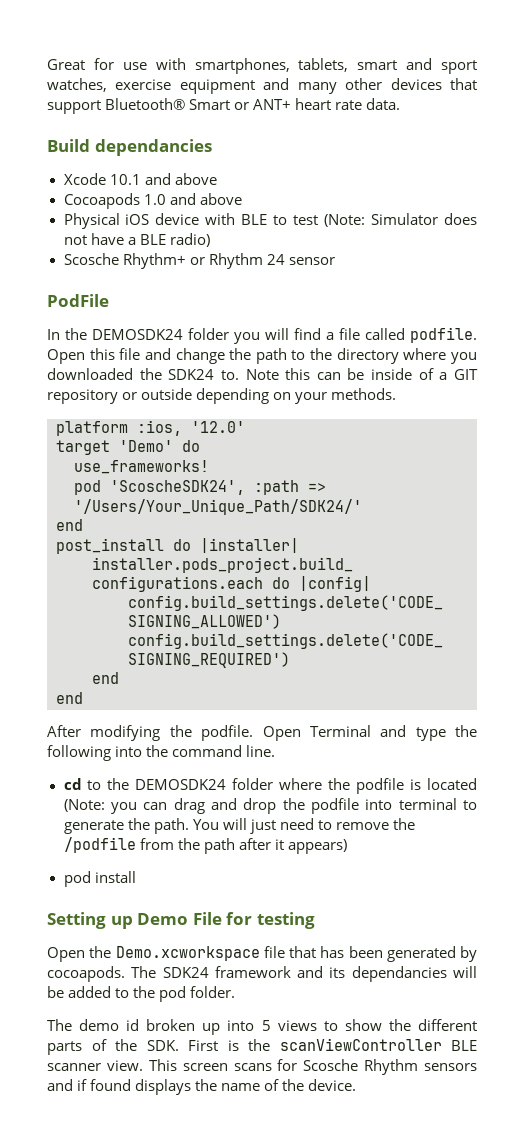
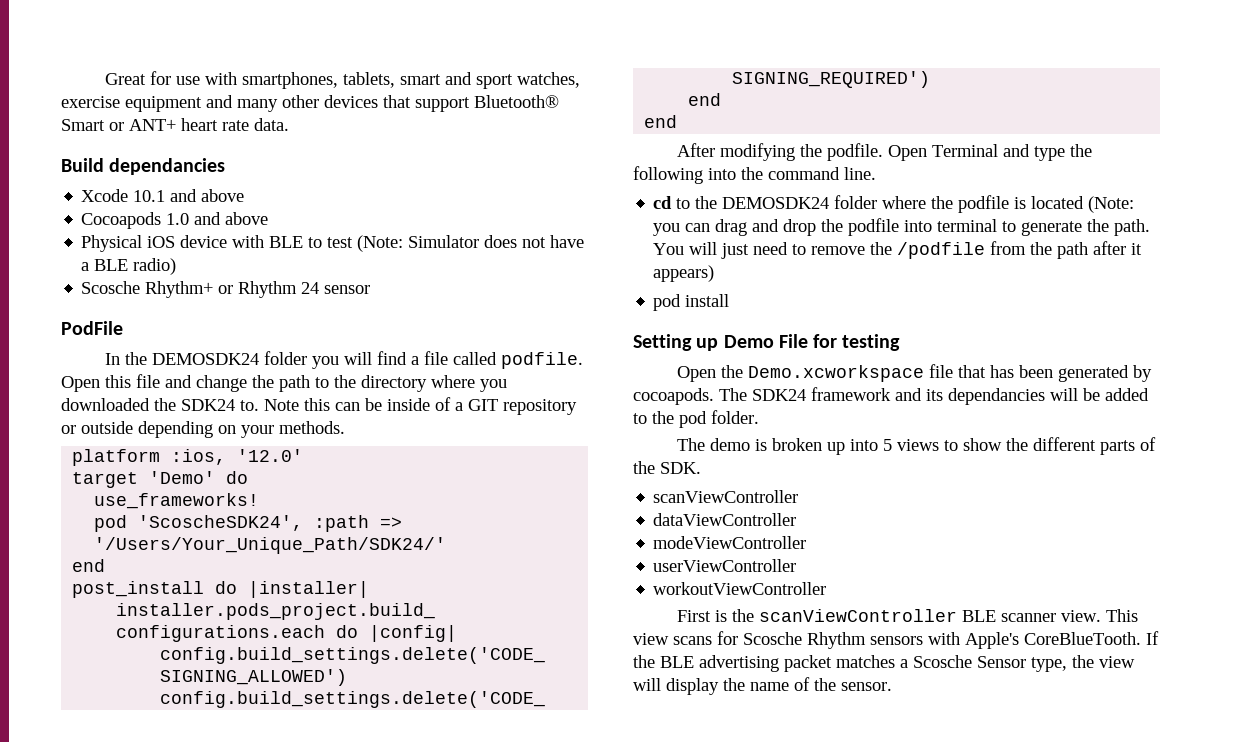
- The demo id broken up into 5 views to show the different parts of the SDK. First is the scanViewController BLE scanner view.
+ The demo is broken up into 5 views to show the different parts of the SDK.
+ scanViewController
+ dataViewController
+ modeViewController
+ userViewController
+ workoutViewController
+ First is the scanViewController BLE scanner view.
- This screen scans for Scosche Rhythm sensors and if found displays the name of the device.
+ This view scans for Scosche Rhythm sensors with Apple's CoreBlueTooth. If the BLE advertising packet matches a Scosche Sensor type, the view will display the name of the sensor.

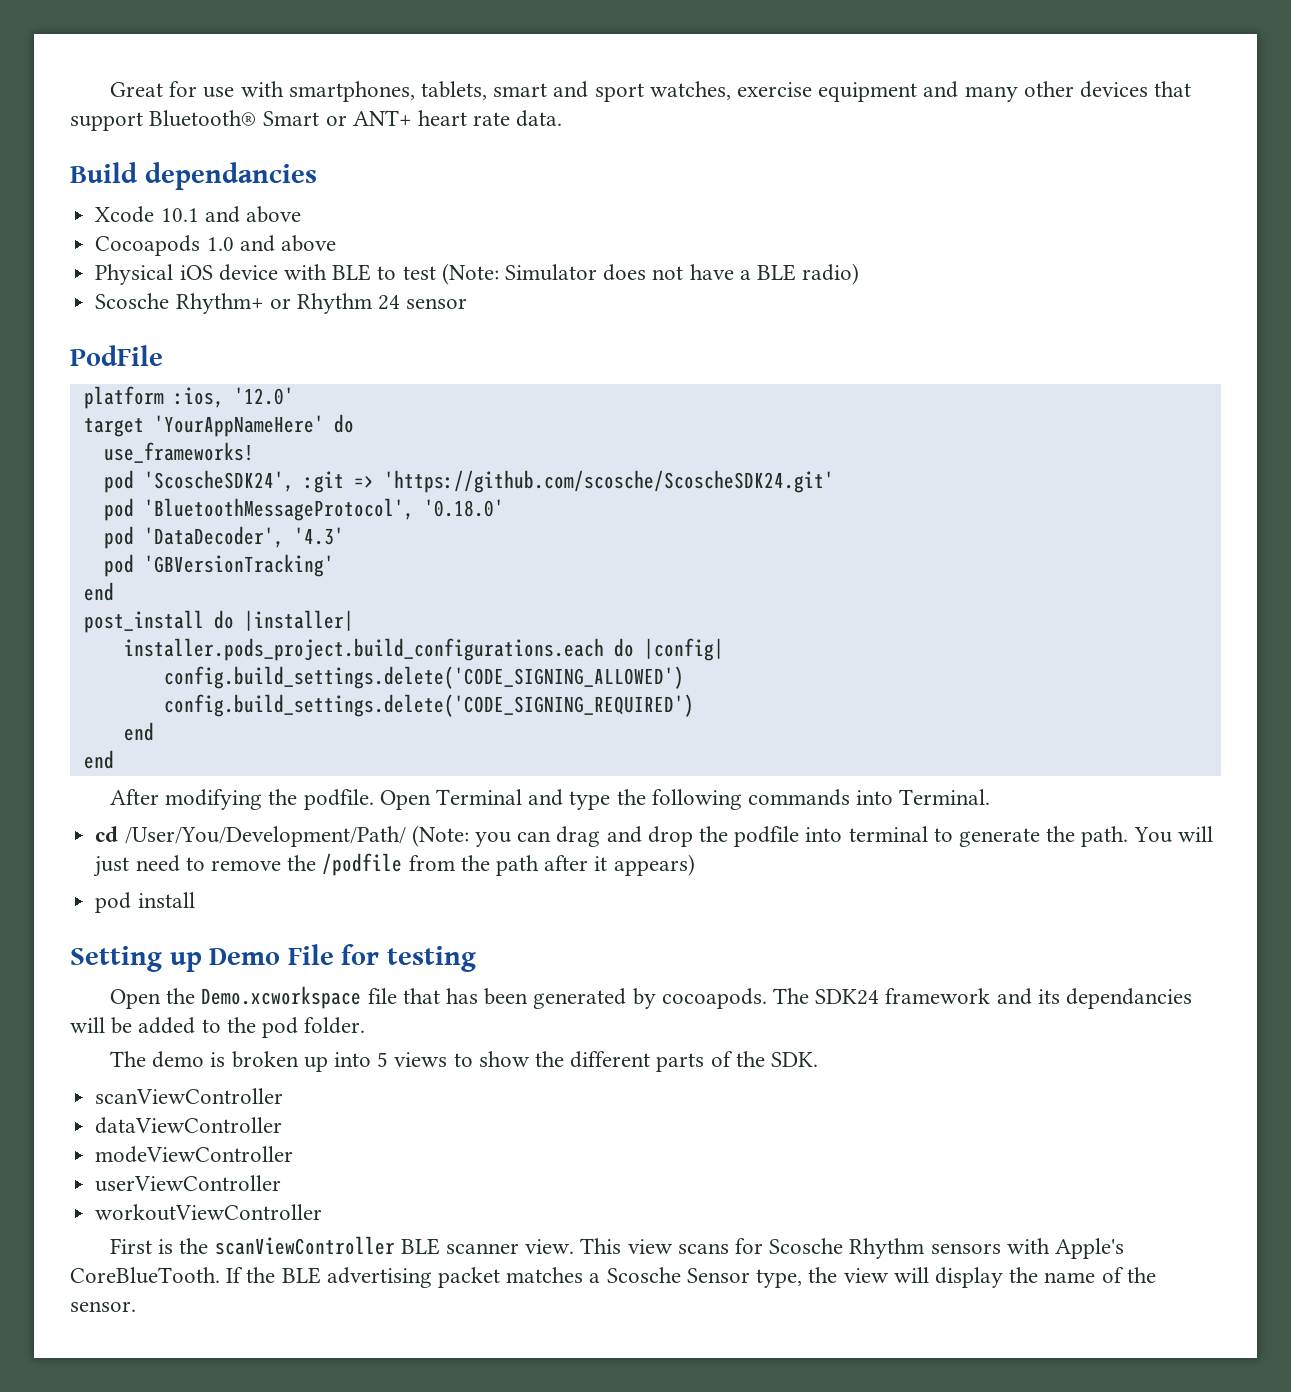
- In the DEMOSDK24 folder you will find a file called podfile. Open this file and change the path to the directory where you downloaded the SDK24 to. Note this can be inside of a GIT repository or outside depending on your methods.
- target 'Demo' do
+ target 'YourAppNameHere' do
- pod 'ScoscheSDK24', :path => '/Users/Your_Unique_Path/SDK24/'
+ pod 'ScoscheSDK24', :git => 'https://github.com/scosche/ScoscheSDK24.git'
+ pod 'BluetoothMessageProtocol', '0.18.0'
+ pod 'DataDecoder', '4.3'
+ pod 'GBVersionTracking'
- Open Terminal and type the following into the command line.
- cd to the DEMOSDK24 folder where the podfile is located (Note: you can drag and drop the podfile into terminal to generate the path.
+ Open Terminal and type the following commands into Terminal.
+ cd /User/You/Development/Path/ (Note: you can drag and drop the podfile into terminal to generate the path.

